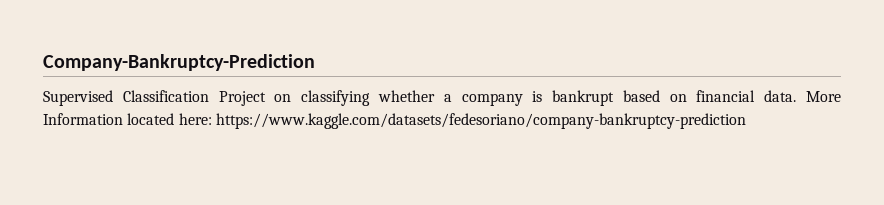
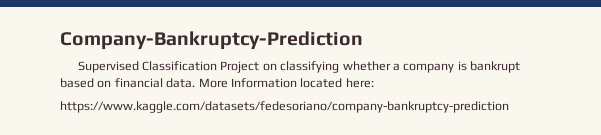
- More Information located here: https://www.kaggle.com/datasets/fedesoriano/company-bankruptcy-prediction
+ More Information located here:
+ https://www.kaggle.com/datasets/fedesoriano/company-bankruptcy-prediction

